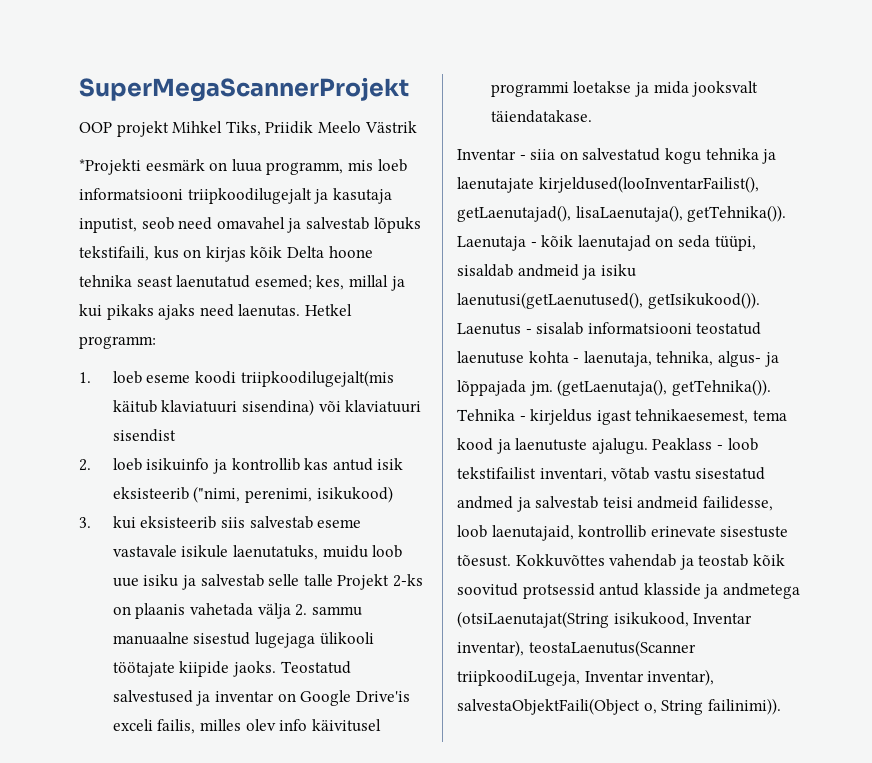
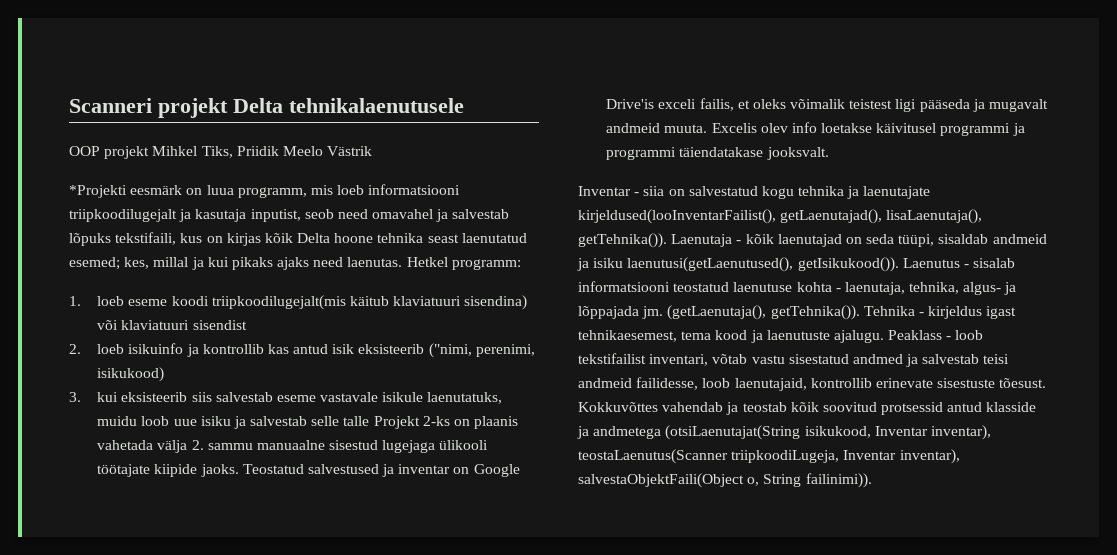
- SuperMegaScannerProjekt
+ Scanneri projekt Delta tehnikalaenutusele
- Teostatud salvestused ja inventar on Google Drive'is exceli failis, milles olev info käivitusel programmi loetakse ja mida jooksvalt täiendatakase.
+ Teostatud salvestused ja inventar on Google Drive'is exceli failis, et oleks võimalik teistest ligi pääseda ja mugavalt andmeid muuta. Excelis olev info loetakse käivitusel programmi ja programmi täiendatakase jooksvalt.

